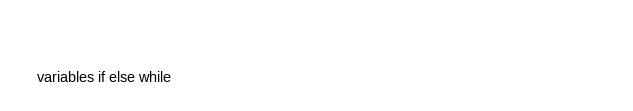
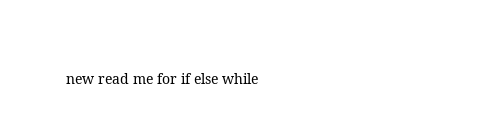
- variables if else while
+ new read me for if else while

